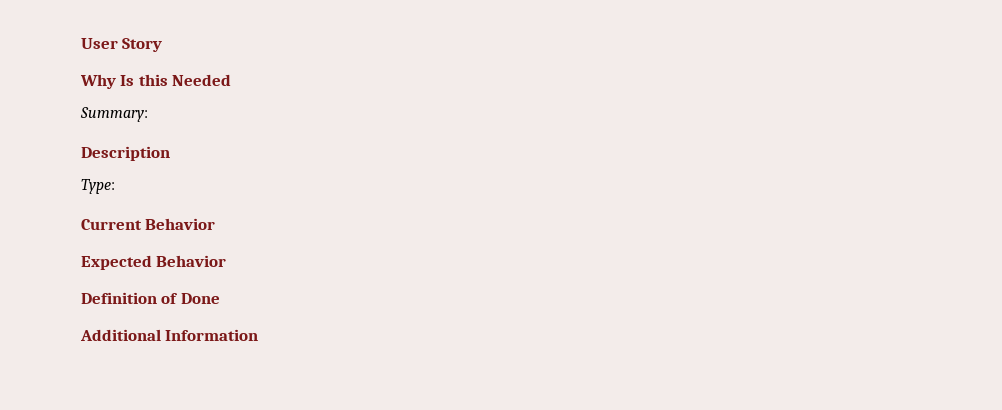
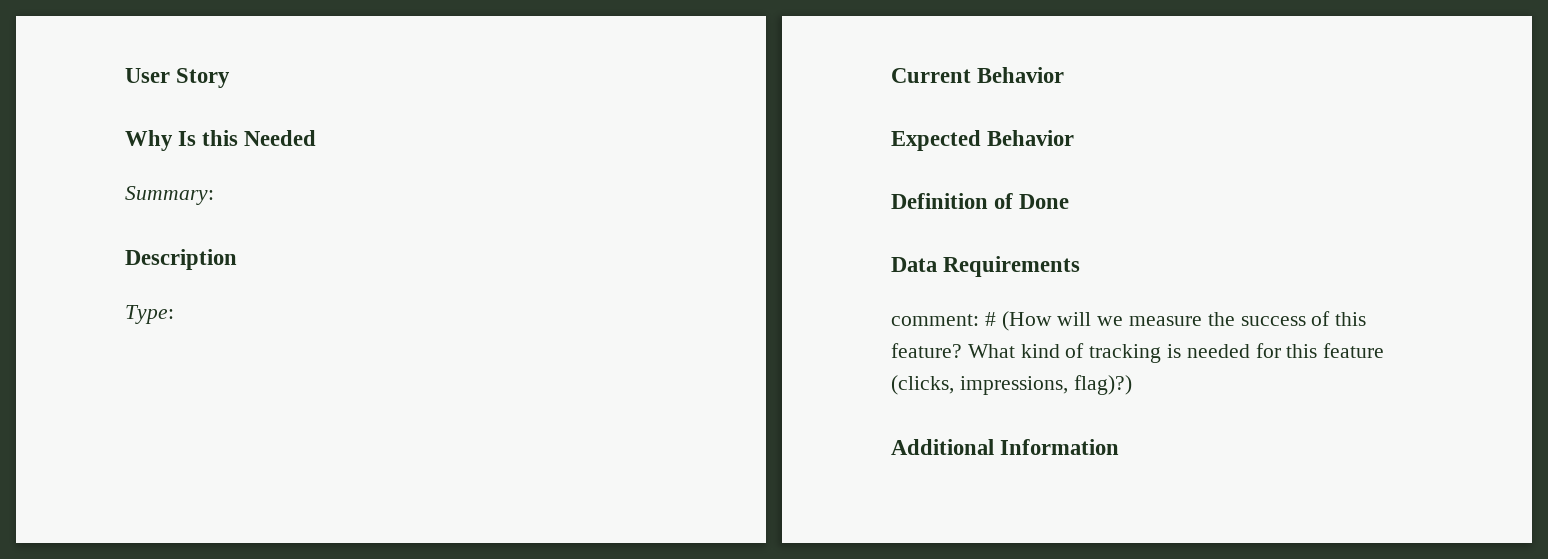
+ Data Requirements
+ comment: # (How will we measure the success of this feature? What kind of tracking is needed for this feature (clicks, impressions, flag)?)

